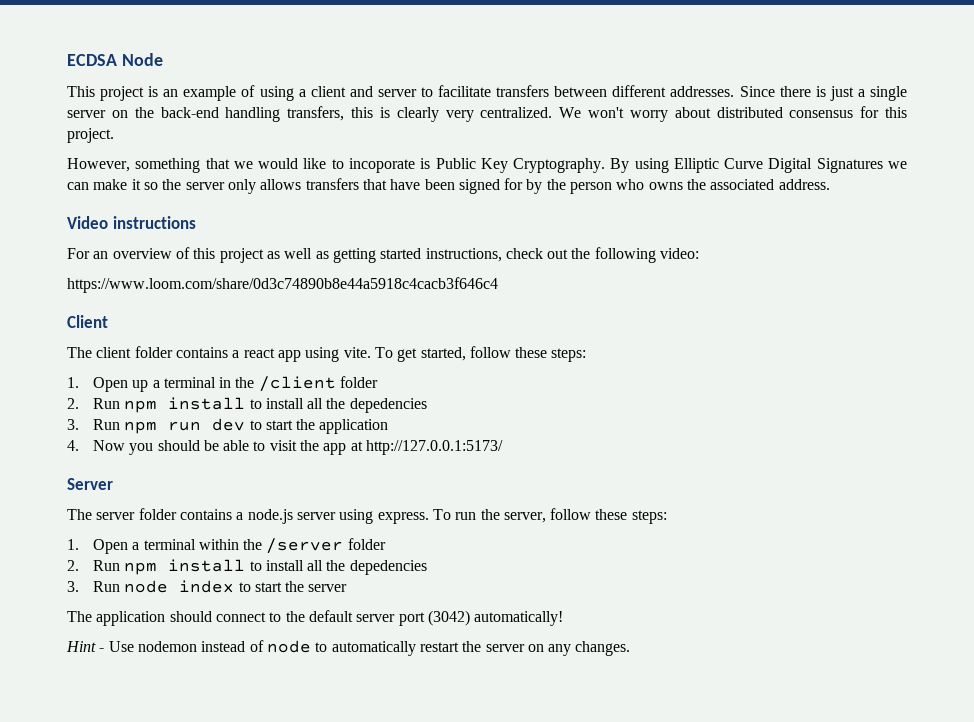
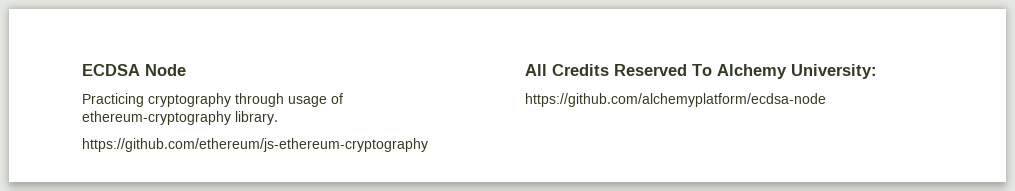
- This project is an example of using a client and server to facilitate transfers between different addresses. Since there is just a single server on the back-end handling transfers, this is clearly very centralized. We won't worry about distributed consensus for this project.
- However, something that we would like to incoporate is Public Key Cryptography. By using Elliptic Curve Digital Signatures we can make it so the server only allows transfers that have been signed for by the person who owns the associated address.
- Video instructions
- For an overview of this project as well as getting started instructions, check out the following video:
- https://www.loom.com/share/0d3c74890b8e44a5918c4cacb3f646c4
- Client
- The client folder contains a react app using vite. To get started, follow these steps:
- 1. Open up a terminal in the /client folder
- 2. Run npm install to install all the depedencies
- 3. Run npm run dev to start the application
- 4. Now you should be able to visit the app at http://127.0.0.1:5173/
- Server
- The server folder contains a node.js server using express. To run the server, follow these steps:
- 1. Open a terminal within the /server folder
- 2. Run npm install to install all the depedencies
- 3. Run node index to start the server
- The application should connect to the default server port (3042) automatically!
- Hint - Use nodemon instead of node to automatically restart the server on any changes.
+ Practicing cryptography through usage of ethereum-cryptography library.
+ https://github.com/ethereum/js-ethereum-cryptography
+ All Credits Reserved To Alchemy University:
+ https://github.com/alchemyplatform/ecdsa-node

